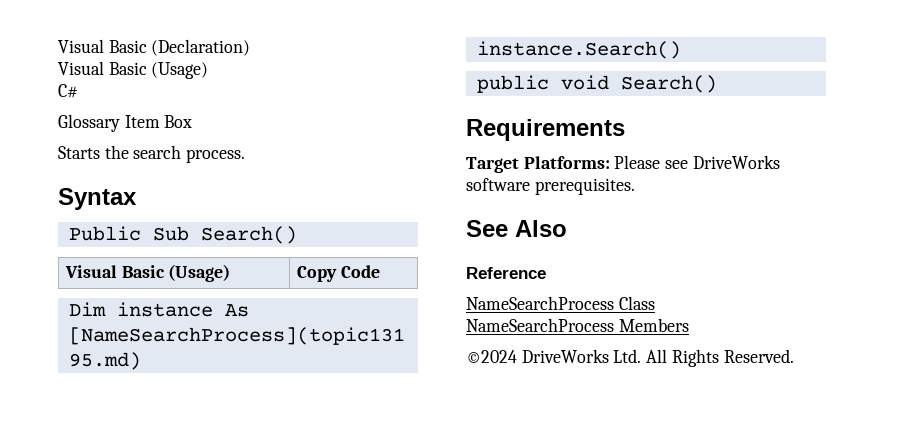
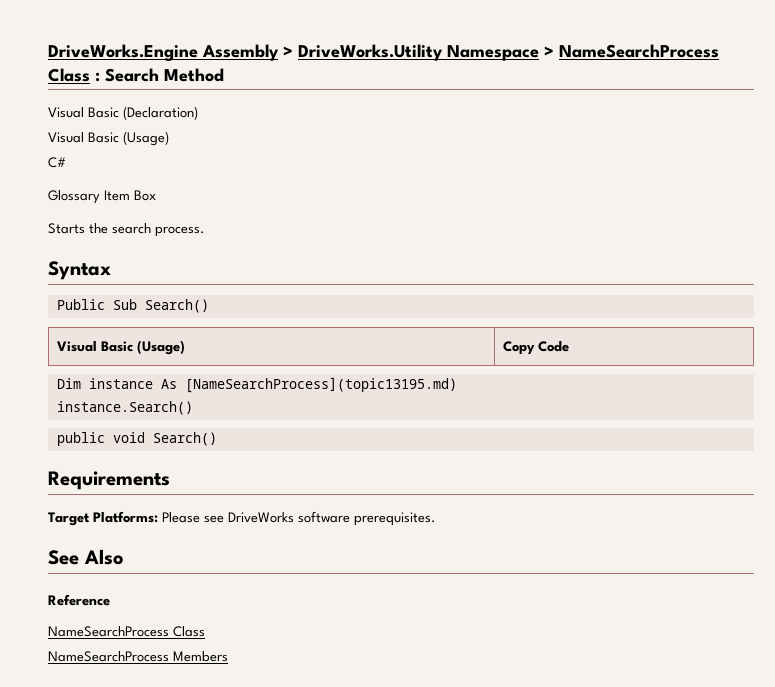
+ DriveWorks.Engine Assembly > DriveWorks.Utility Namespace > NameSearchProcess Class : Search Method
- ©2024 DriveWorks Ltd. All Rights Reserved.

